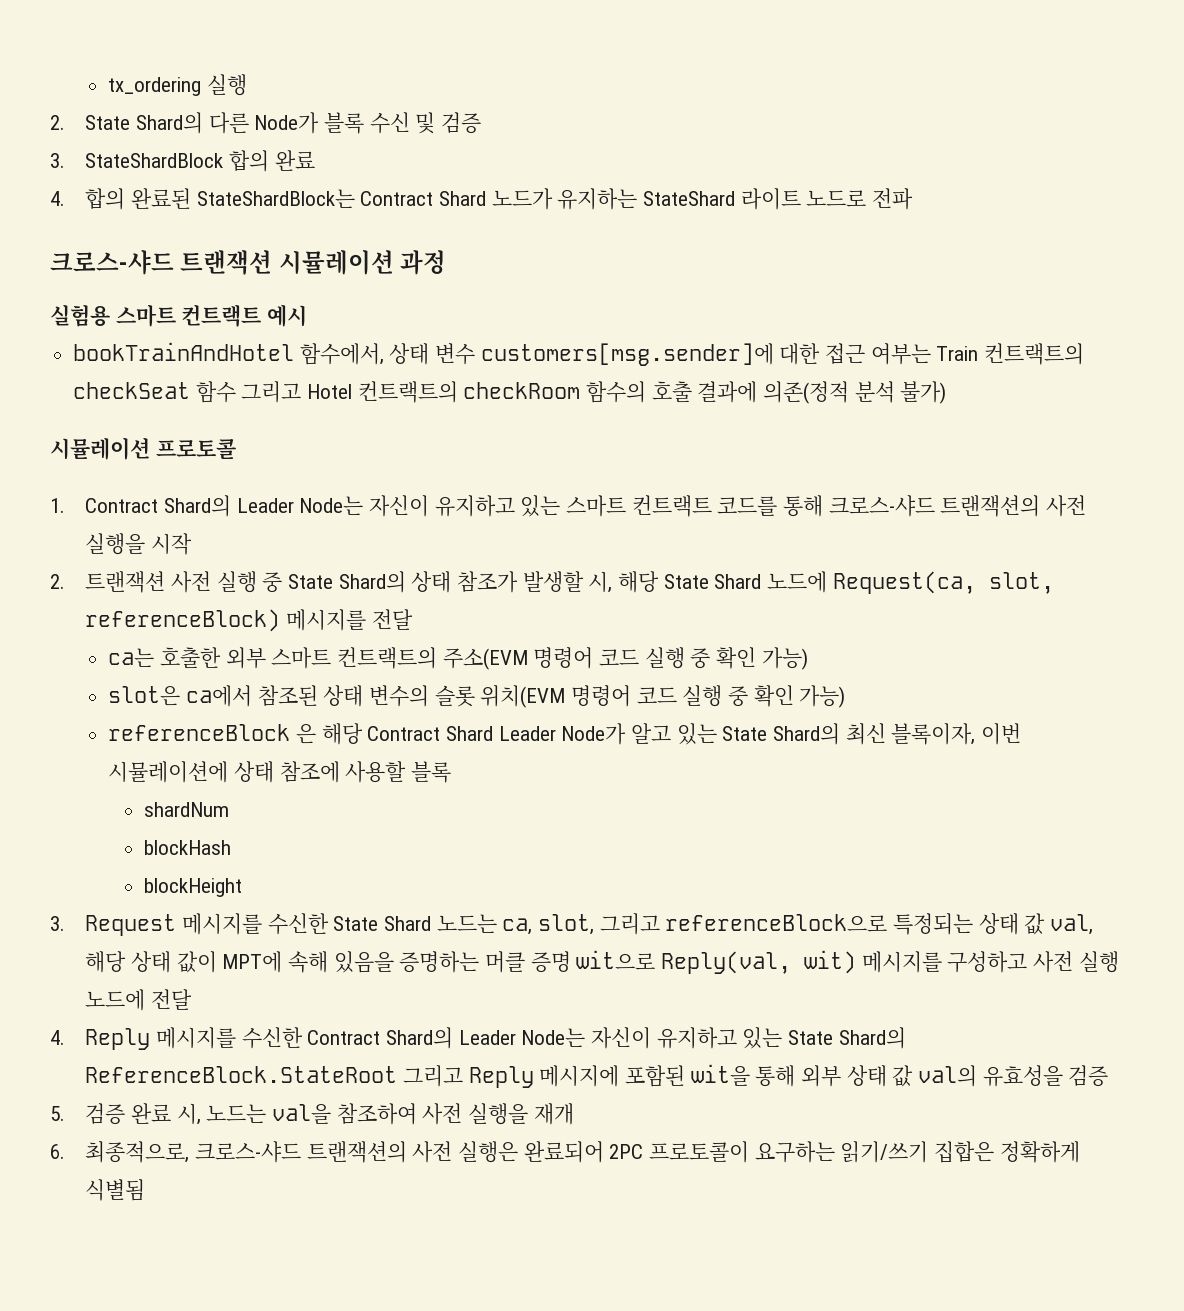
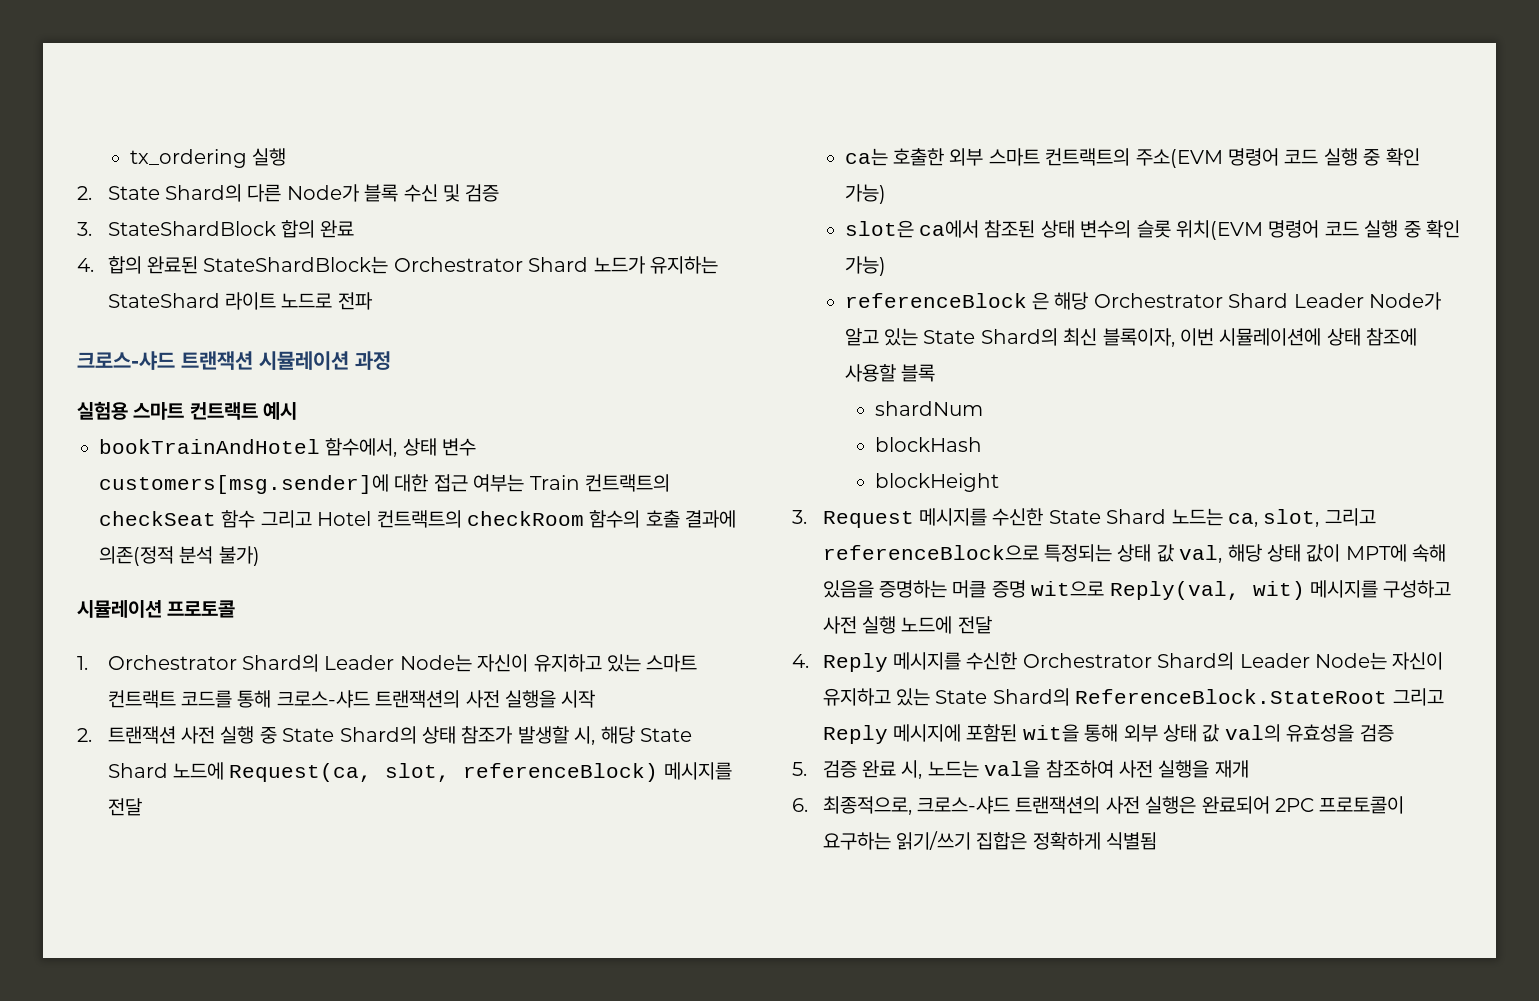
- 4. 합의 완료된 StateShardBlock는 Contract Shard 노드가 유지하는 StateShard 라이트 노드로 전파
+ 4. 합의 완료된 StateShardBlock는 Orchestrator Shard 노드가 유지하는 StateShard 라이트 노드로 전파
- 1. Contract Shard의 Leader Node는 자신이 유지하고 있는 스마트 컨트랙트 코드를 통해 크로스-샤드 트랜잭션의 사전 실행을 시작
+ 1. Orchestrator Shard의 Leader Node는 자신이 유지하고 있는 스마트 컨트랙트 코드를 통해 크로스-샤드 트랜잭션의 사전 실행을 시작
- referenceBlock 은 해당 Contract Shard Leader Node가 알고 있는 State Shard의 최신 블록이자, 이번 시뮬레이션에 상태 참조에 사용할 블록
+ referenceBlock 은 해당 Orchestrator Shard Leader Node가 알고 있는 State Shard의 최신 블록이자, 이번 시뮬레이션에 상태 참조에 사용할 블록
- 4. Reply 메시지를 수신한 Contract Shard의 Leader Node는 자신이 유지하고 있는 State Shard의 ReferenceBlock.StateRoot 그리고 Reply 메시지에 포함된 wit을 통해 외부 상태 값 val의 유효성을 검증
+ 4. Reply 메시지를 수신한 Orchestrator Shard의 Leader Node는 자신이 유지하고 있는 State Shard의 ReferenceBlock.StateRoot 그리고 Reply 메시지에 포함된 wit을 통해 외부 상태 값 val의 유효성을 검증

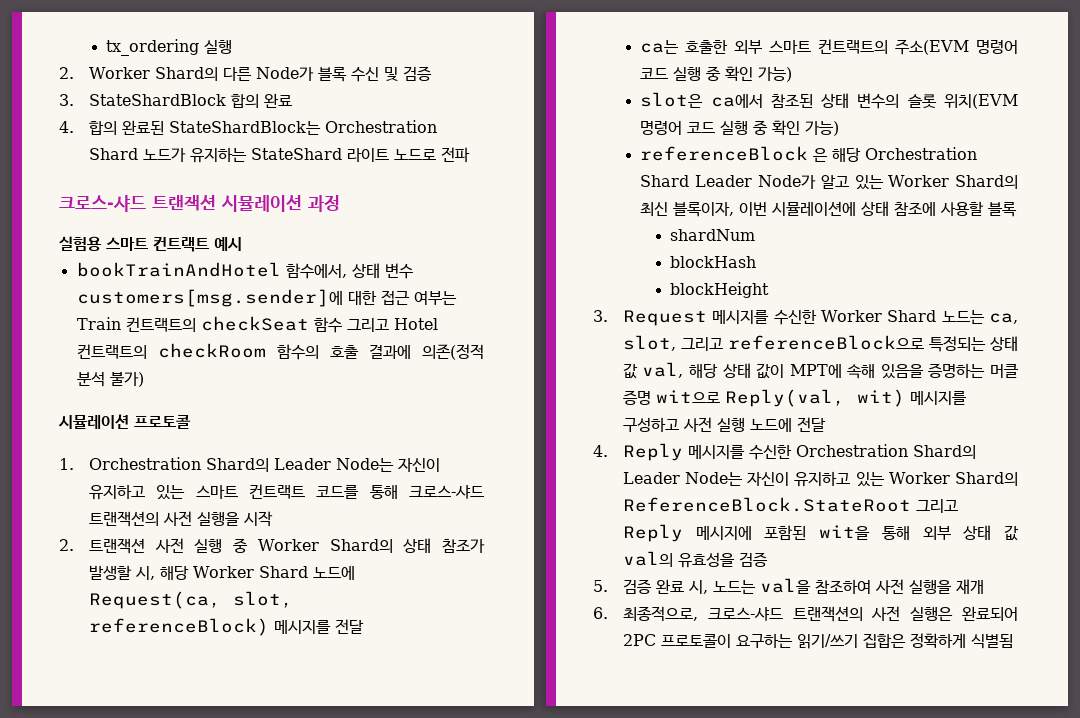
- 2. State Shard의 다른 Node가 블록 수신 및 검증
+ 2. Worker Shard의 다른 Node가 블록 수신 및 검증
- 4. 합의 완료된 StateShardBlock는 Orchestrator Shard 노드가 유지하는 StateShard 라이트 노드로 전파
+ 4. 합의 완료된 StateShardBlock는 Orchestration Shard 노드가 유지하는 StateShard 라이트 노드로 전파
- 1. Orchestrator Shard의 Leader Node는 자신이 유지하고 있는 스마트 컨트랙트 코드를 통해 크로스-샤드 트랜잭션의 사전 실행을 시작
+ 1. Orchestration Shard의 Leader Node는 자신이 유지하고 있는 스마트 컨트랙트 코드를 통해 크로스-샤드 트랜잭션의 사전 실행을 시작
- 2. 트랜잭션 사전 실행 중 State Shard의 상태 참조가 발생할 시, 해당 State Shard 노드에 Request(ca, slot, referenceBlock) 메시지를 전달
+ 2. 트랜잭션 사전 실행 중 Worker Shard의 상태 참조가 발생할 시, 해당 Worker Shard 노드에 Request(ca, slot, referenceBlock) 메시지를 전달
- referenceBlock 은 해당 Orchestrator Shard Leader Node가 알고 있는 State Shard의 최신 블록이자, 이번 시뮬레이션에 상태 참조에 사용할 블록
+ referenceBlock 은 해당 Orchestration Shard Leader Node가 알고 있는 Worker Shard의 최신 블록이자, 이번 시뮬레이션에 상태 참조에 사용할 블록
- 3. Request 메시지를 수신한 State Shard 노드는 ca, slot, 그리고 referenceBlock으로 특정되는 상태 값 val, 해당 상태 값이 MPT에 속해 있음을 증명하는 머클 증명 wit으로 Reply(val, wit) 메시지를 구성하고 사전 실행 노드에 전달
+ 3. Request 메시지를 수신한 Worker Shard 노드는 ca, slot, 그리고 referenceBlock으로 특정되는 상태 값 val, 해당 상태 값이 MPT에 속해 있음을 증명하는 머클 증명 wit으로 Reply(val, wit) 메시지를 구성하고 사전 실행 노드에 전달
- 4. Reply 메시지를 수신한 Orchestrator Shard의 Leader Node는 자신이 유지하고 있는 State Shard의 ReferenceBlock.StateRoot 그리고 Reply 메시지에 포함된 wit을 통해 외부 상태 값 val의 유효성을 검증
+ 4. Reply 메시지를 수신한 Orchestration Shard의 Leader Node는 자신이 유지하고 있는 Worker Shard의 ReferenceBlock.StateRoot 그리고 Reply 메시지에 포함된 wit을 통해 외부 상태 값 val의 유효성을 검증

